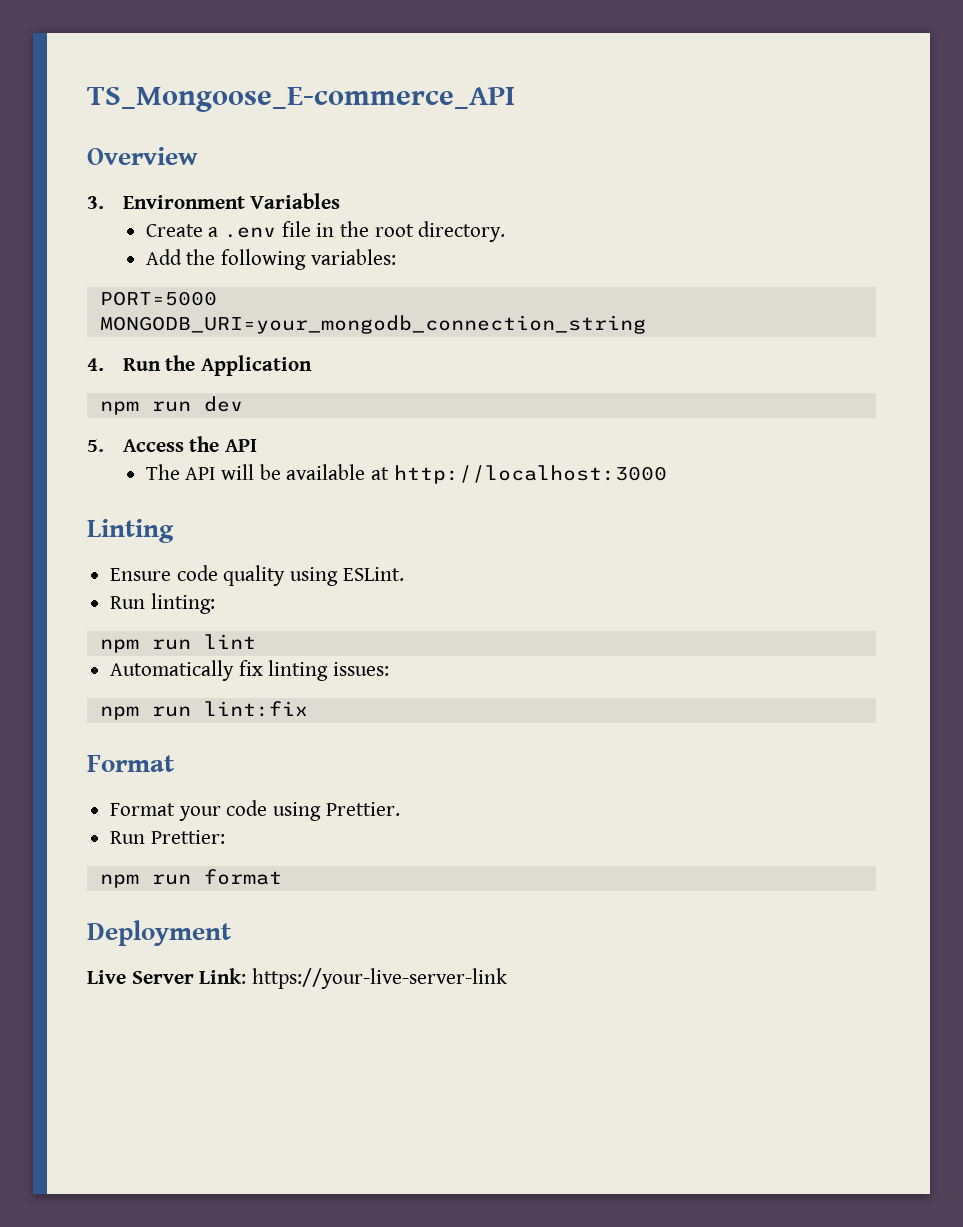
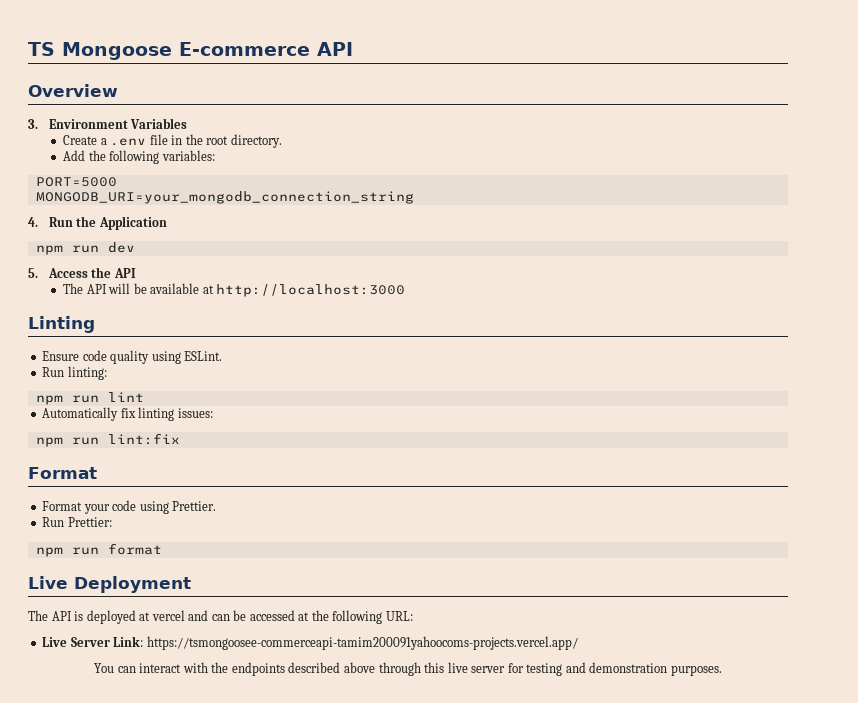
- TS_Mongoose_E-commerce_API
+ TS Mongoose E-commerce API
- Deployment
+ Live Deployment
- Live Server Link: https://your-live-server-link
+ The API is deployed at vercel and can be accessed at the following URL:
+ Live Server Link: https://tsmongoosee-commerceapi-tamim200091yahoocoms-projects.vercel.app/
+ You can interact with the endpoints described above through this live server for testing and demonstration purposes.

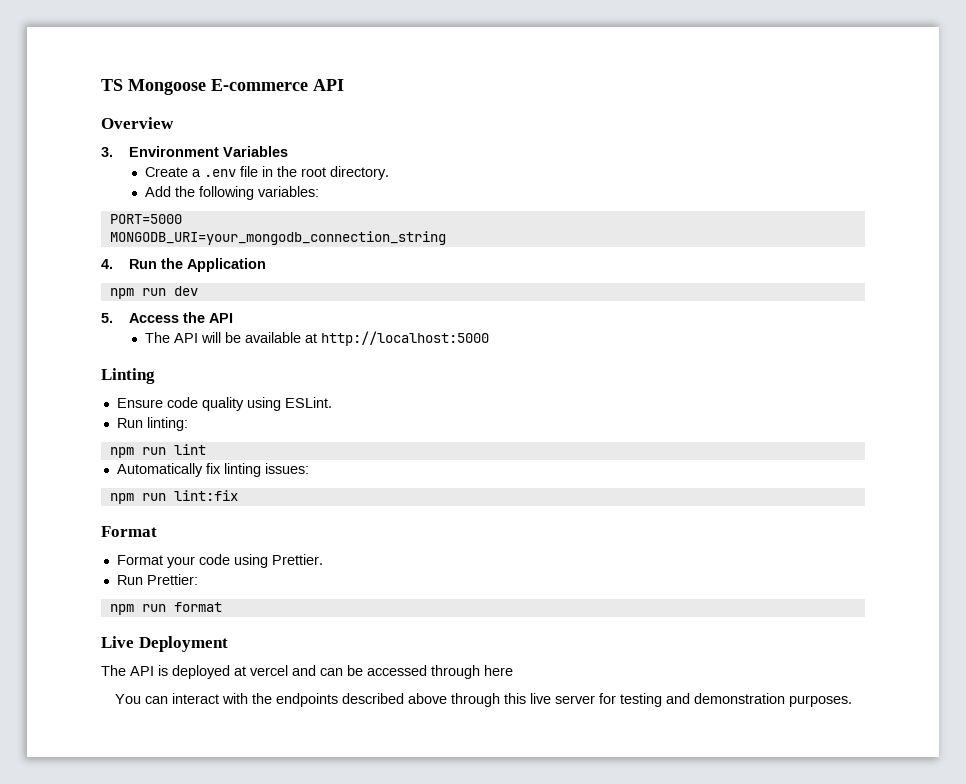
- The API will be available at http://localhost:3000
+ The API will be available at http://localhost:5000
- The API is deployed at vercel and can be accessed at the following URL:
- Live Server Link: https://tsmongoosee-commerceapi-tamim200091yahoocoms-projects.vercel.app/
+ The API is deployed at vercel and can be accessed through here

